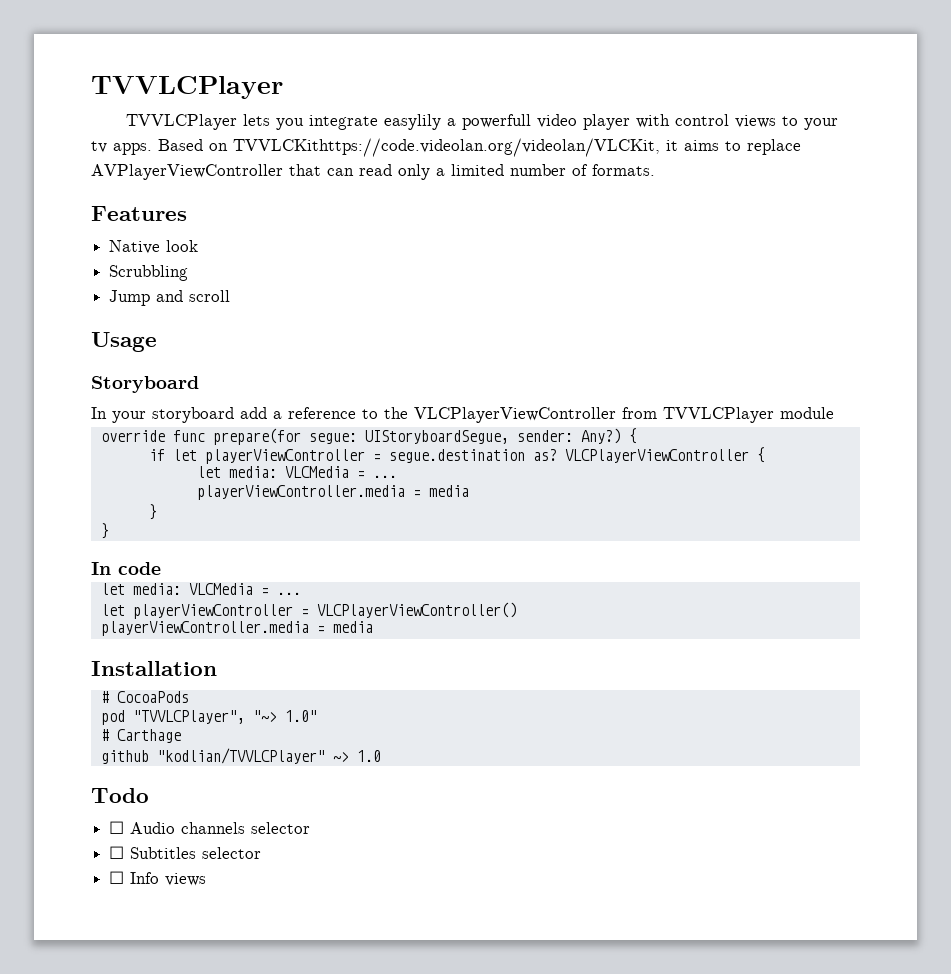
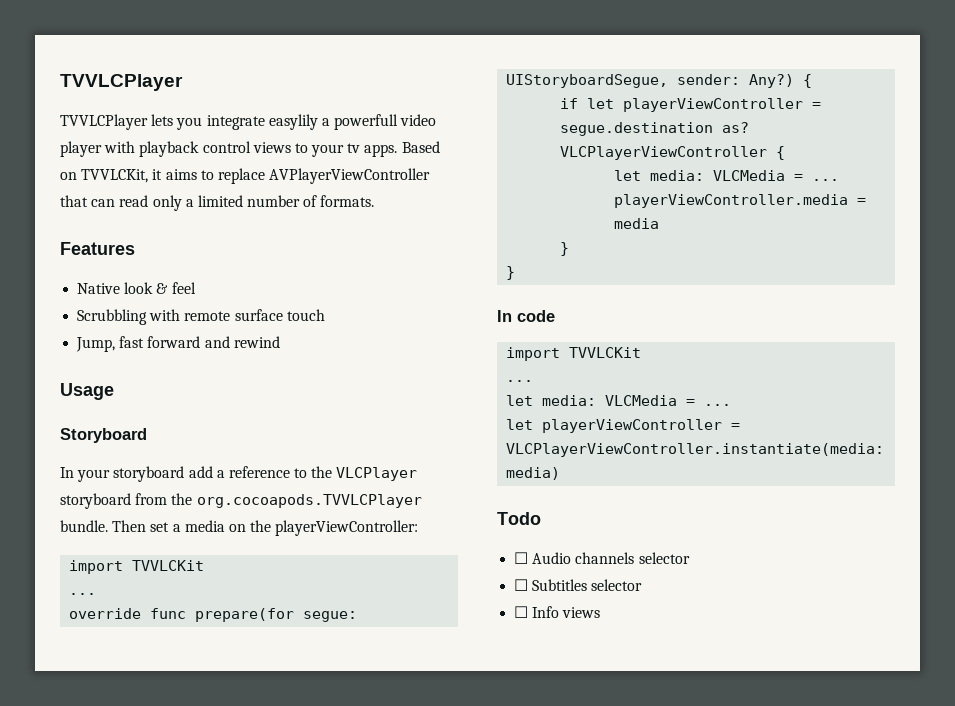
- TVVLCPlayer lets you integrate easylily a powerfull video player with control views to your tv apps.
+ TVVLCPlayer lets you integrate easylily a powerfull video player with playback control views to your tv apps.
- Based on TVVLCKithttps://code.videolan.org/videolan/VLCKit, it aims to replace AVPlayerViewController that can read only a limited number of formats.
+ Based on TVVLCKit, it aims to replace AVPlayerViewController that can read only a limited number of formats.
- Native look
+ Native look & feel
- Scrubbling
- Jump and scroll
+ Scrubbling with remote surface touch
+ Jump, fast forward and rewind
- In your storyboard add a reference to the VLCPlayerViewController from TVVLCPlayer module
+ In your storyboard add a reference to the VLCPlayer storyboard from the org.cocoapods.TVVLCPlayer bundle. Then set a media on the playerViewController:
+ import TVVLCKit
+ ...
  In code
+ import TVVLCKit
+ ...
- let playerViewController = VLCPlayerViewController()
- playerViewController.media = media
- Installation
- # CocoaPods
- pod "TVVLCPlayer", "~> 1.0"
- # Carthage
- github "kodlian/TVVLCPlayer" ~> 1.0
+ let playerViewController = VLCPlayerViewController.instantiate(media: media)

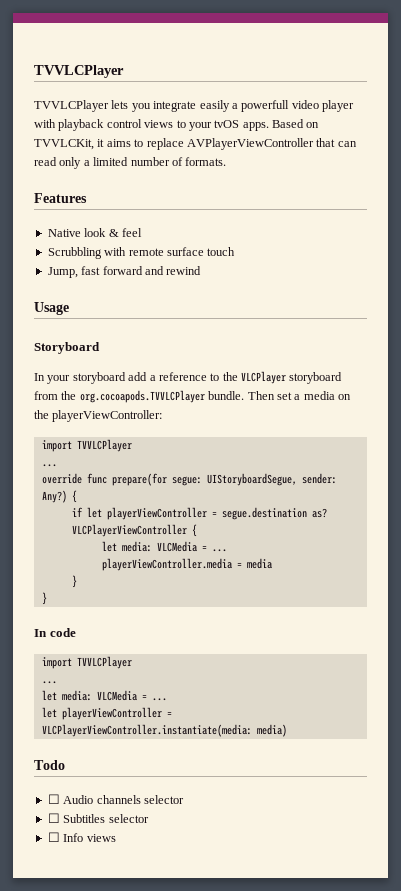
- TVVLCPlayer lets you integrate easylily a powerfull video player with playback control views to your tv apps.
+ TVVLCPlayer lets you integrate easily a powerfull video player with playback control views to your tvOS apps.
  Then set a media on the playerViewController:
- import TVVLCKit
+ import TVVLCPlayer
  In code
- import TVVLCKit
+ import TVVLCPlayer

